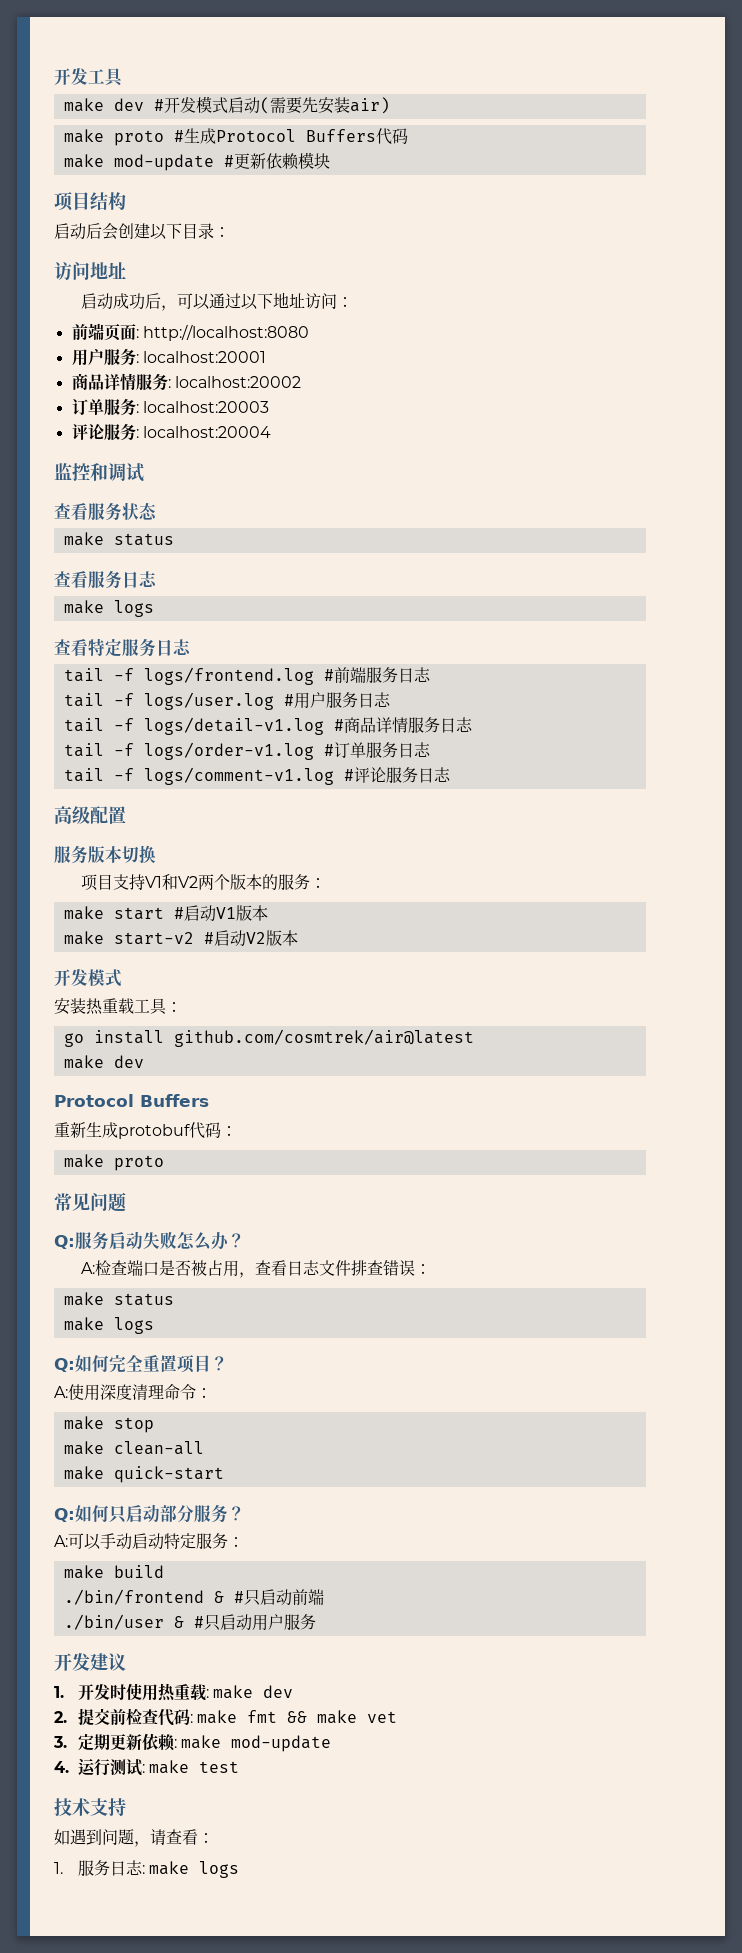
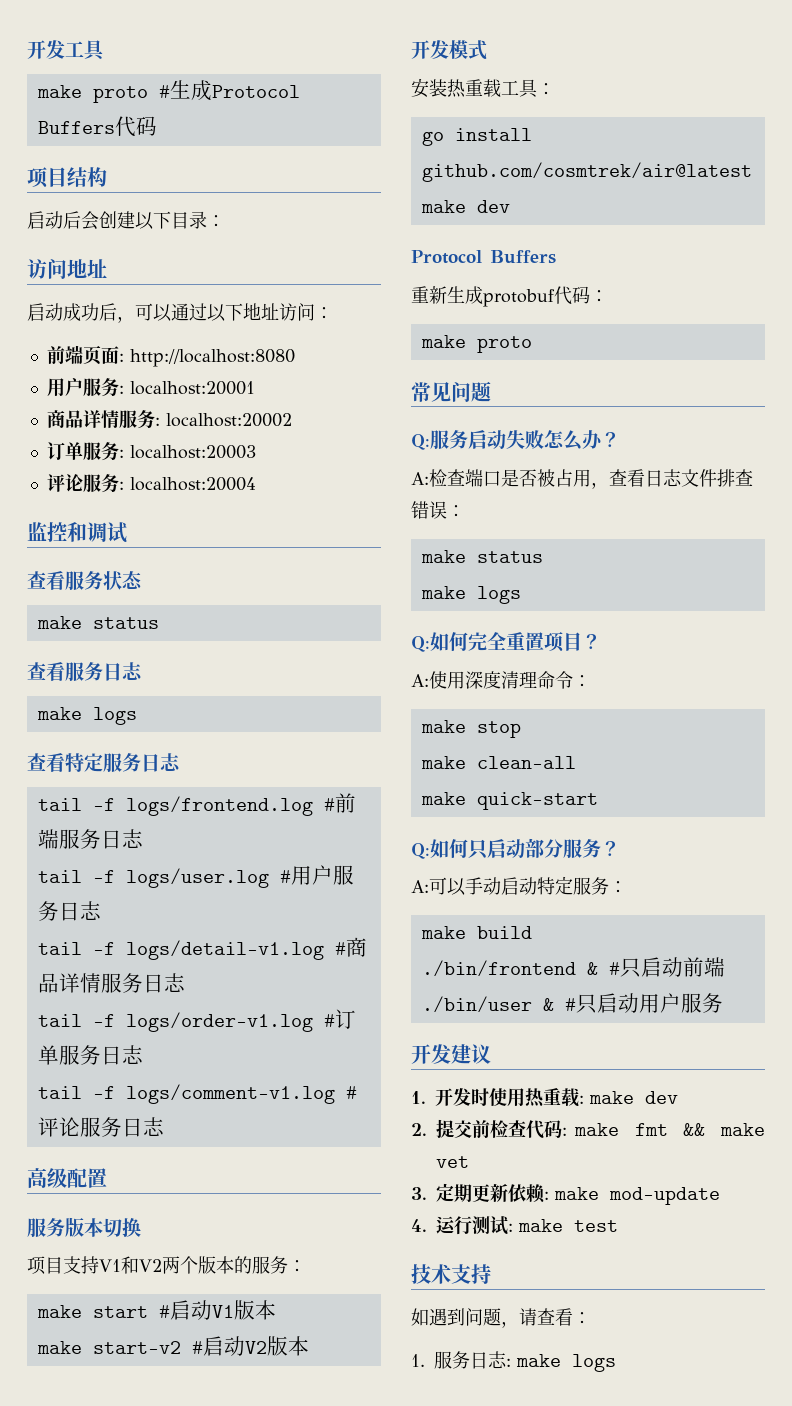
- make dev #开发模式启动(需要先安装air)
- make mod-update #更新依赖模块

